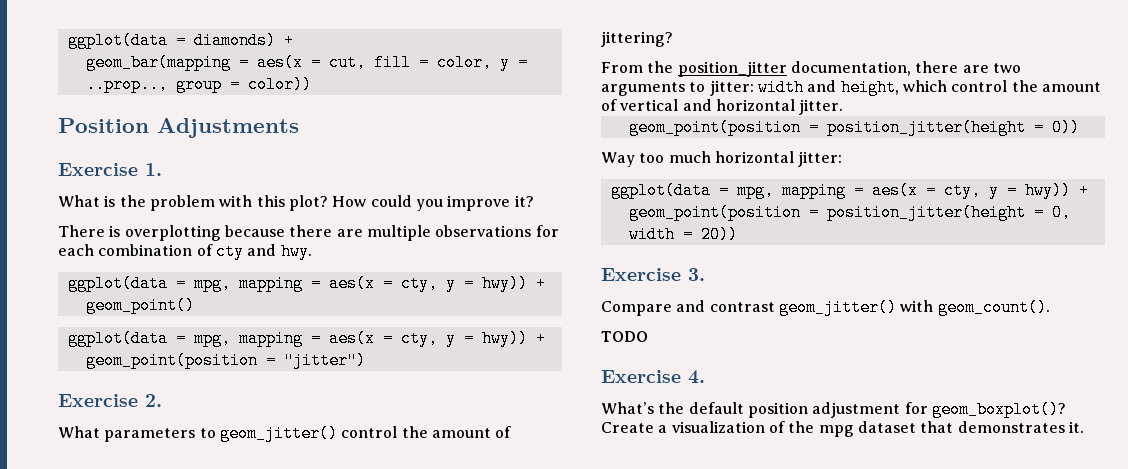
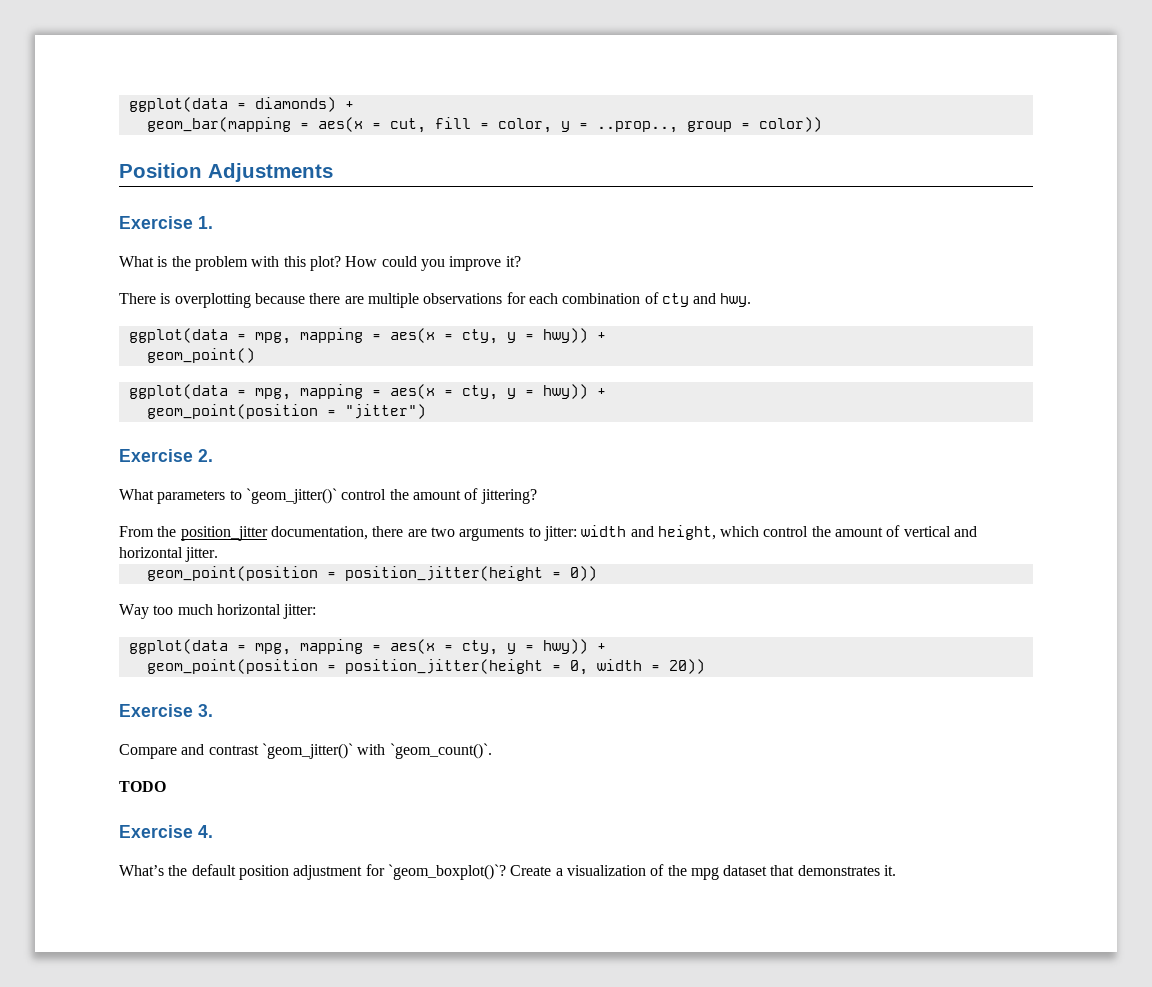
- What parameters to geom_jitter() control the amount of jittering?
+ What parameters to `geom_jitter()` control the amount of jittering?
- Compare and contrast geom_jitter() with geom_count().
+ Compare and contrast `geom_jitter()` with `geom_count()`.
- What’s the default position adjustment for geom_boxplot()?
+ What’s the default position adjustment for `geom_boxplot()`?

